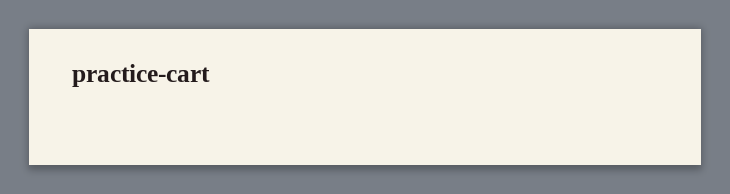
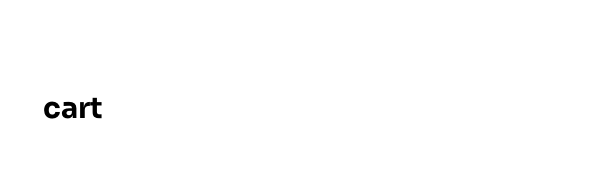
- practice-cart
+ cart

